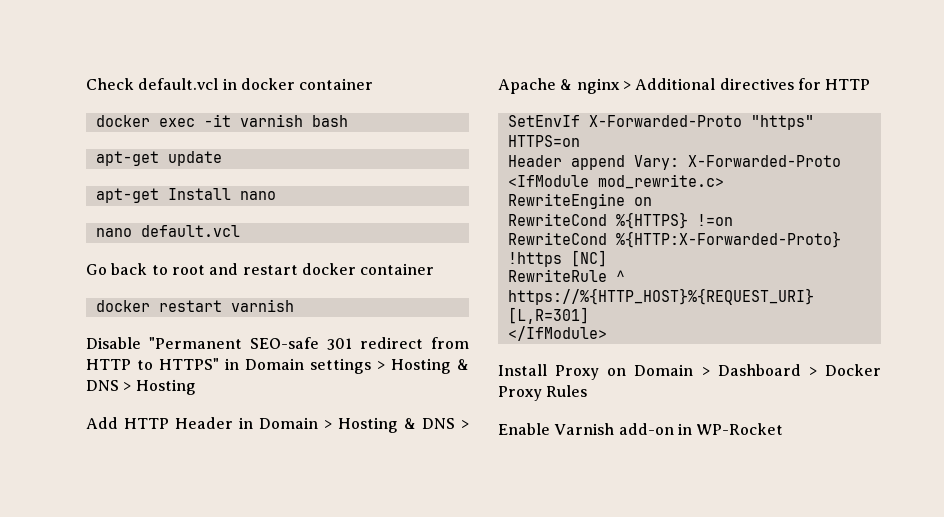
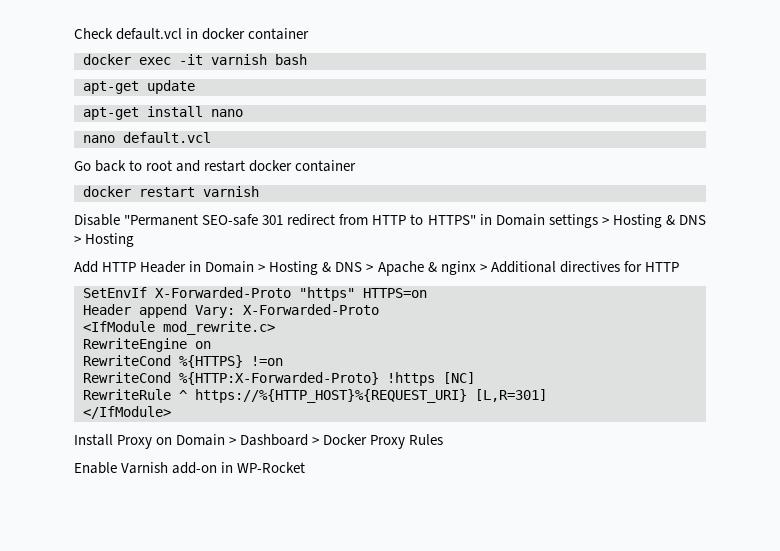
- apt-get Install nano
+ apt-get install nano

